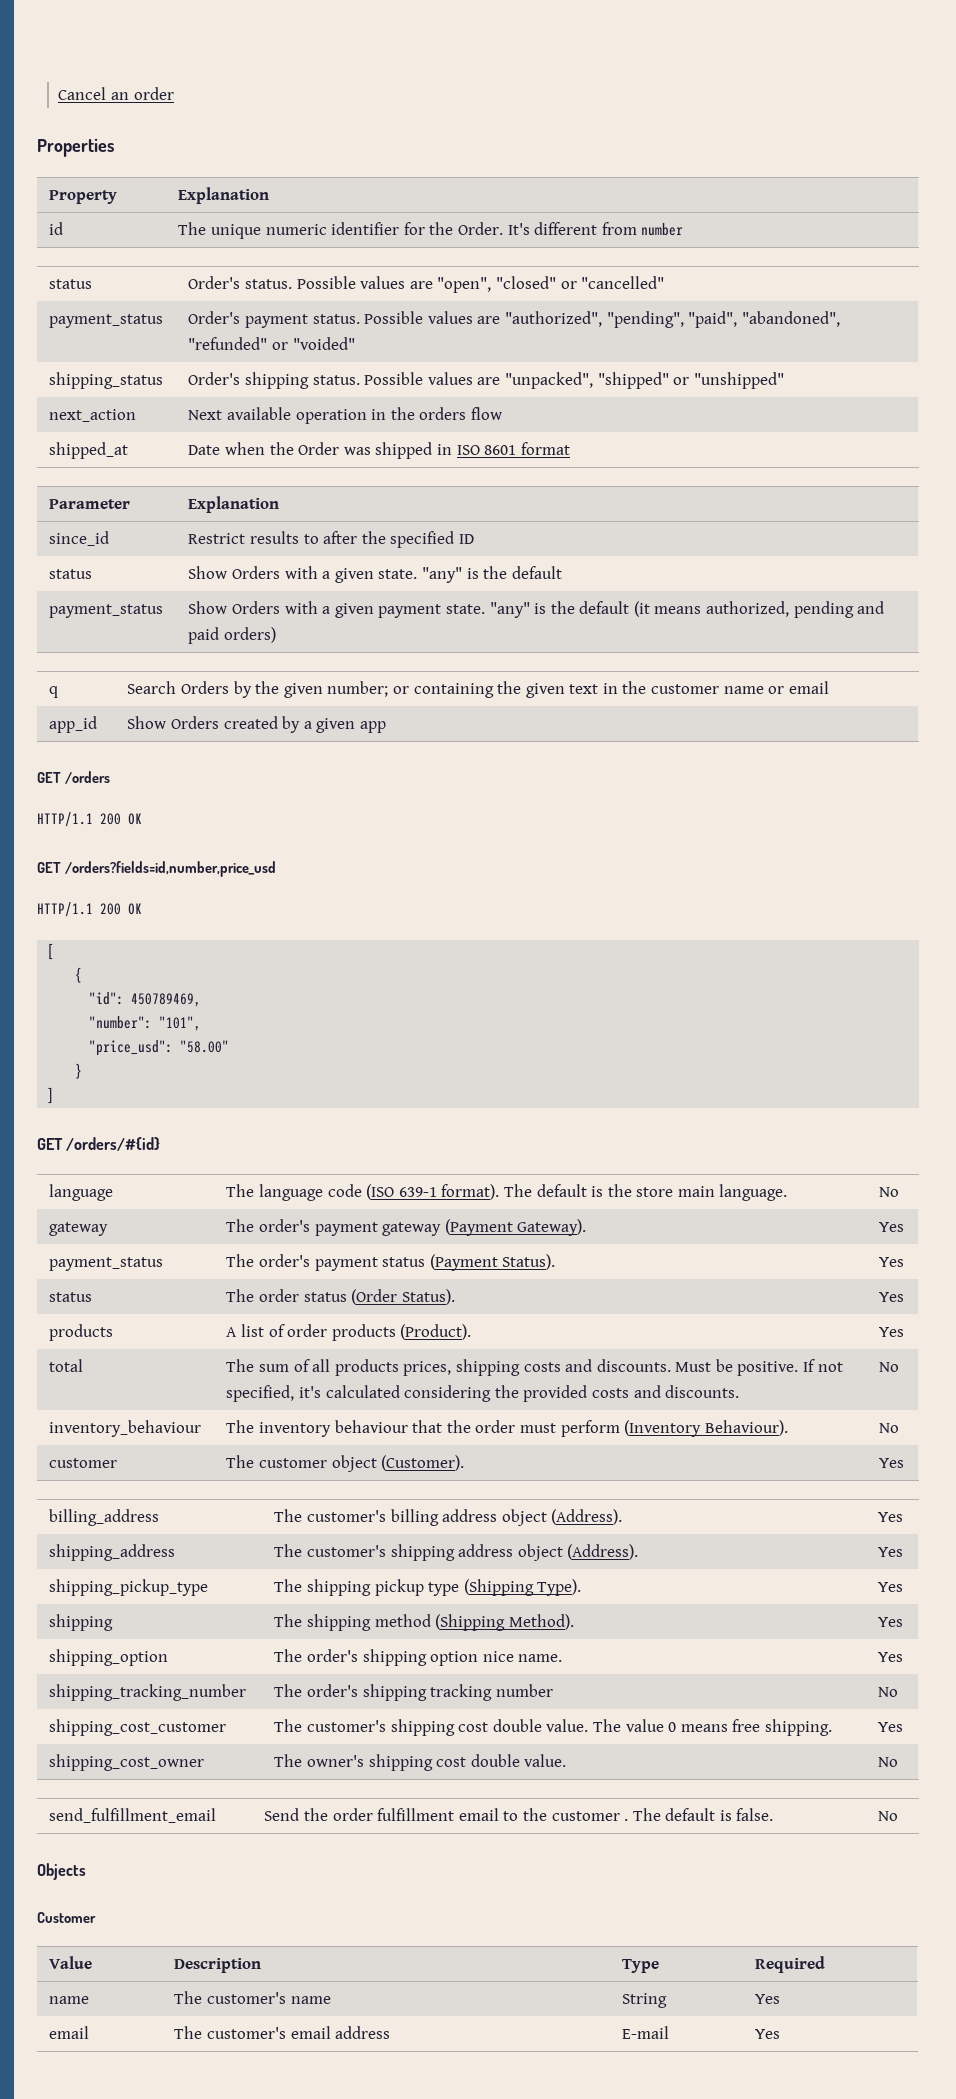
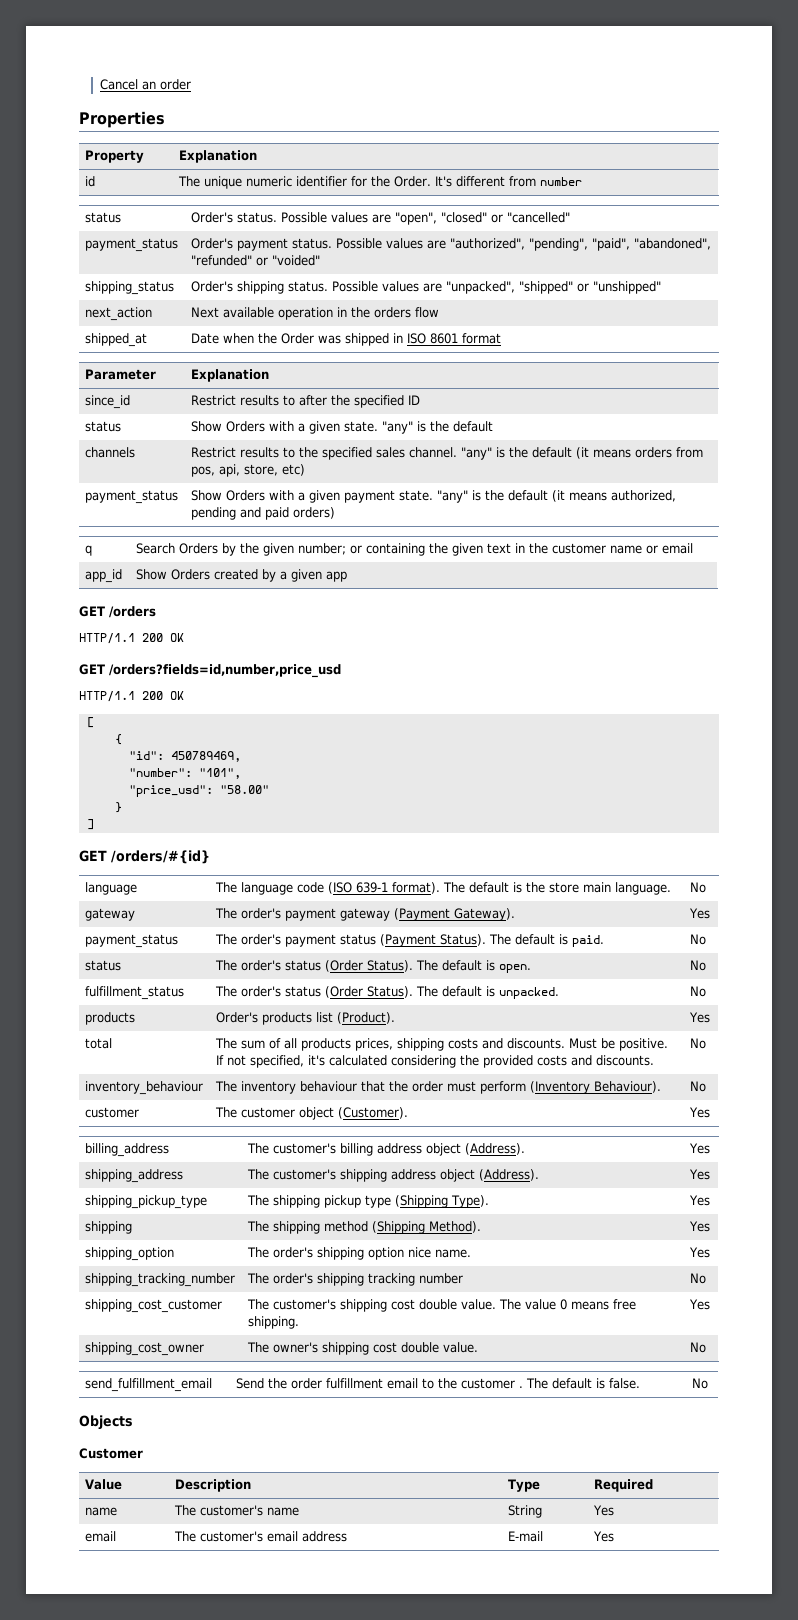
+ channels | Restrict results to the specified sales channel. "any" is the default (it means orders from pos, api, store, etc)
- payment_status | The order's payment status (Payment Status). | Yes
+ payment_status | The order's payment status (Payment Status). The default is paid. | No
- status | The order status (Order Status). | Yes
- products | A list of order products (Product). | Yes
+ status | The order's status (Order Status). The default is open. | No
+ fulfillment_status | The order's status (Order Status). The default is unpacked. | No
+ products | Order's products list (Product). | Yes

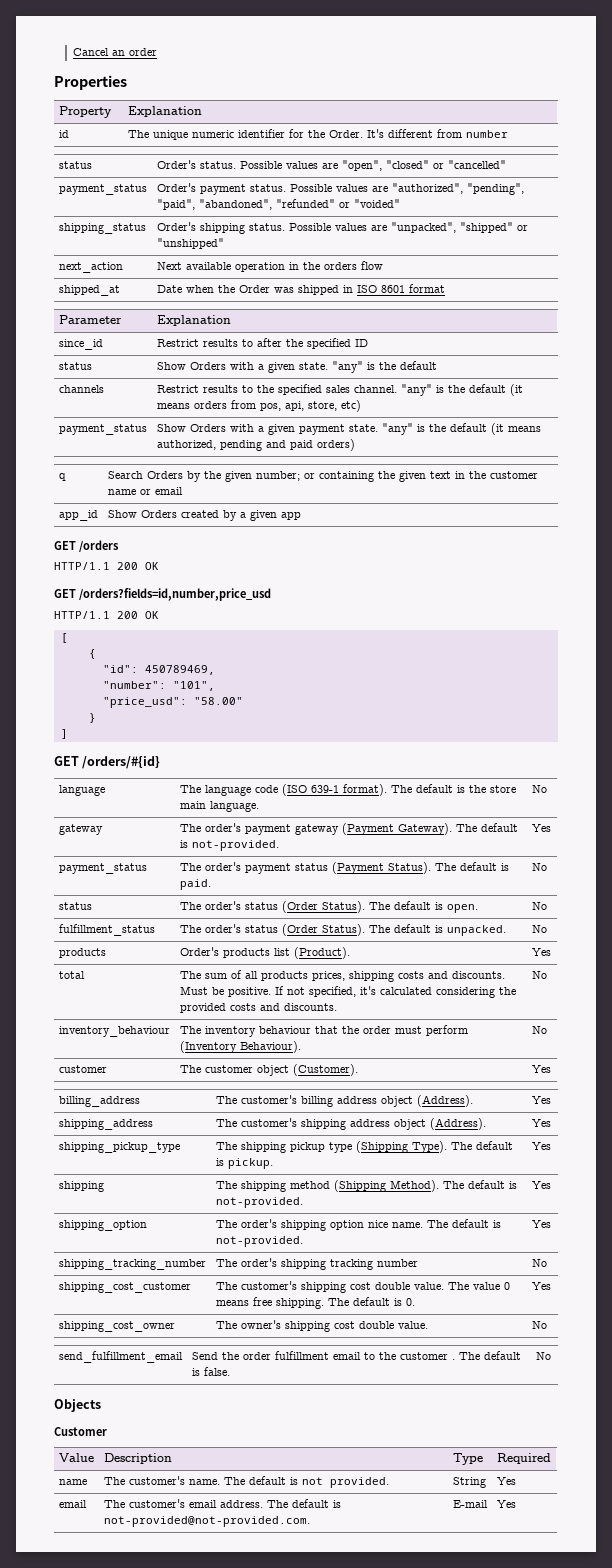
- gateway | The order's payment gateway (Payment Gateway). | Yes
+ gateway | The order's payment gateway (Payment Gateway). The default is not-provided. | Yes
- shipping_pickup_type | The shipping pickup type (Shipping Type). | Yes
+ shipping_pickup_type | The shipping pickup type (Shipping Type). The default is pickup. | Yes
- shipping | The shipping method (Shipping Method). | Yes
+ shipping | The shipping method (Shipping Method). The default is not-provided. | Yes
- shipping_option | The order's shipping option nice name. | Yes
+ shipping_option | The order's shipping option nice name. The default is not-provided. | Yes
- shipping_cost_customer | The customer's shipping cost double value. The value 0 means free shipping. | Yes
+ shipping_cost_customer | The customer's shipping cost double value. The value 0 means free shipping. The default is 0. | Yes
- name | The customer's name | String | Yes
+ name | The customer's name. The default is not provided. | String | Yes
- email | The customer's email address | E-mail | Yes
+ email | The customer's email address. The default is not-provided@not-provided.com. | E-mail | Yes

